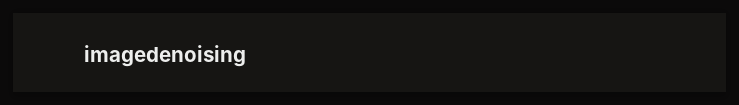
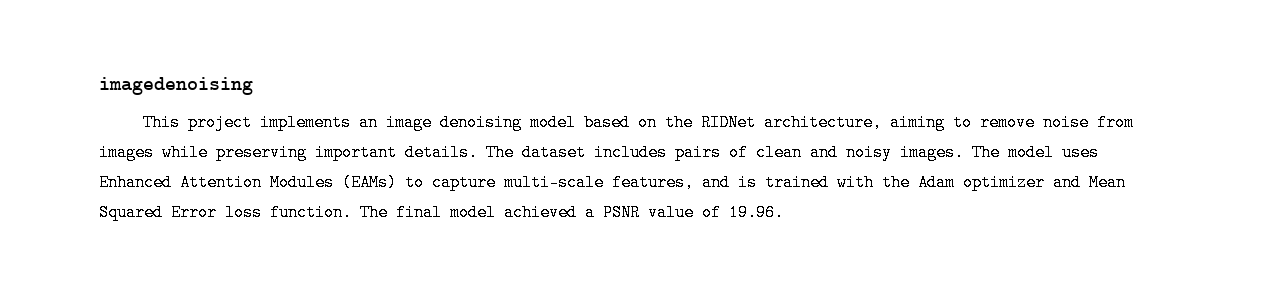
+ This project implements an image denoising model based on the RIDNet architecture, aiming to remove noise from images while preserving important details. The dataset includes pairs of clean and noisy images. The model uses Enhanced Attention Modules (EAMs) to capture multi-scale features, and is trained with the Adam optimizer and Mean Squared Error loss function. The final model achieved a PSNR value of 19.96.

